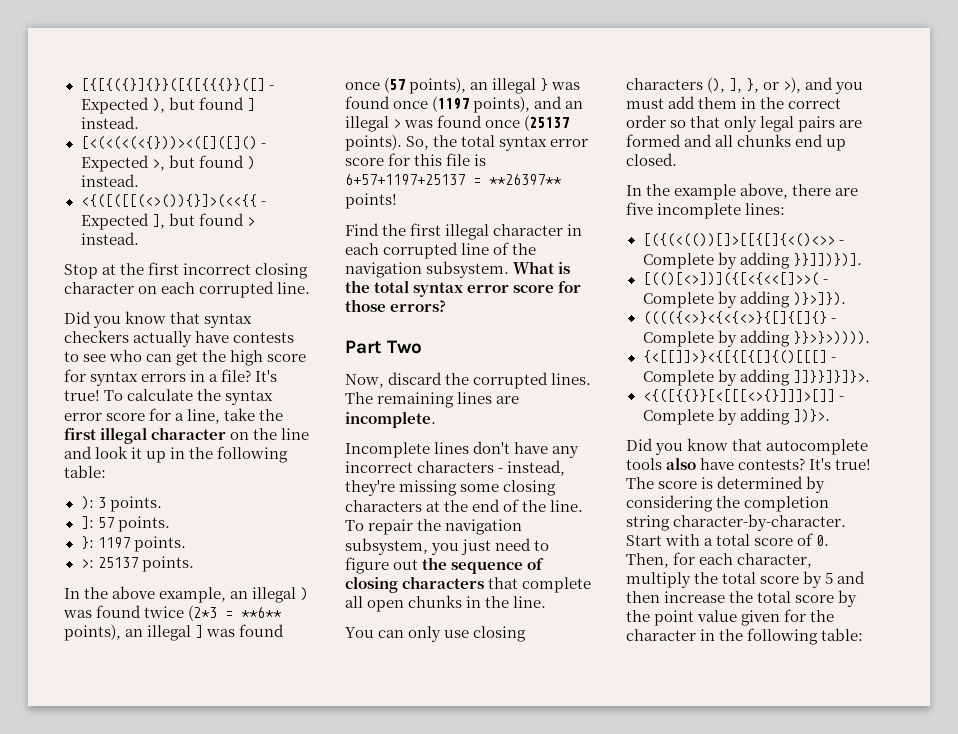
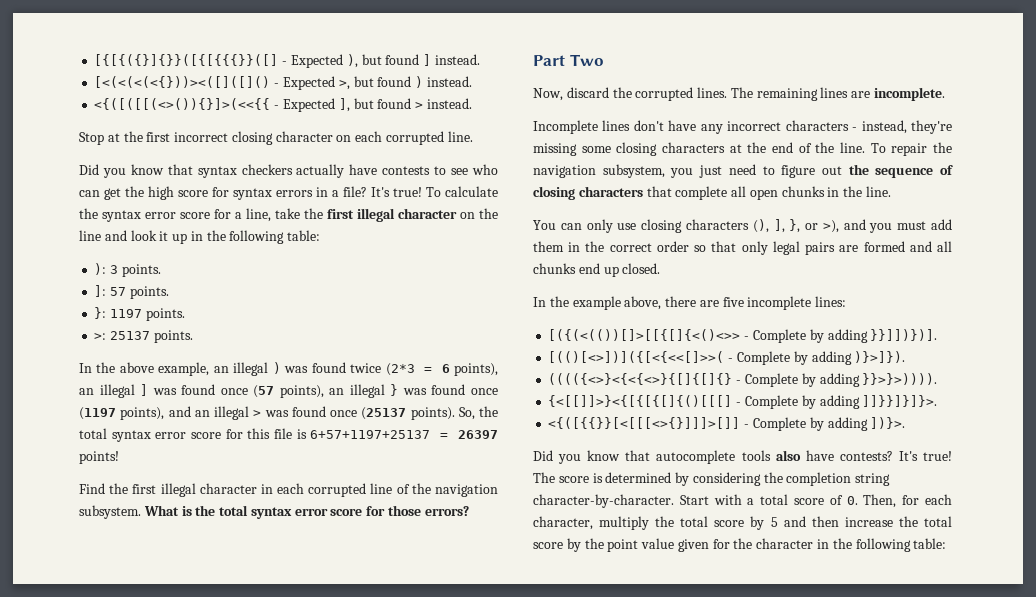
- In the above example, an illegal ) was found twice (2*3 = **6** points), an illegal ] was found once (57 points), an illegal } was found once (1197 points), and an illegal > was found once (25137 points).
+ In the above example, an illegal ) was found twice (2*3 = 6 points), an illegal ] was found once (57 points), an illegal } was found once (1197 points), and an illegal > was found once (25137 points).
- So, the total syntax error score for this file is 6+57+1197+25137 = **26397** points!
+ So, the total syntax error score for this file is 6+57+1197+25137 = 26397 points!

